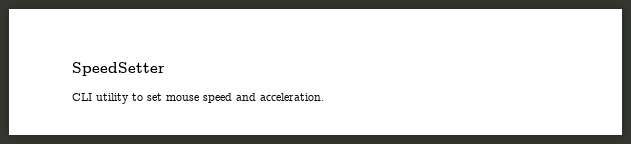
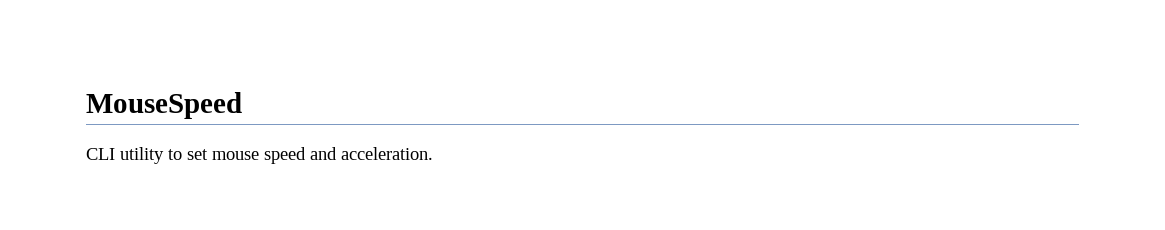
- SpeedSetter
+ MouseSpeed

